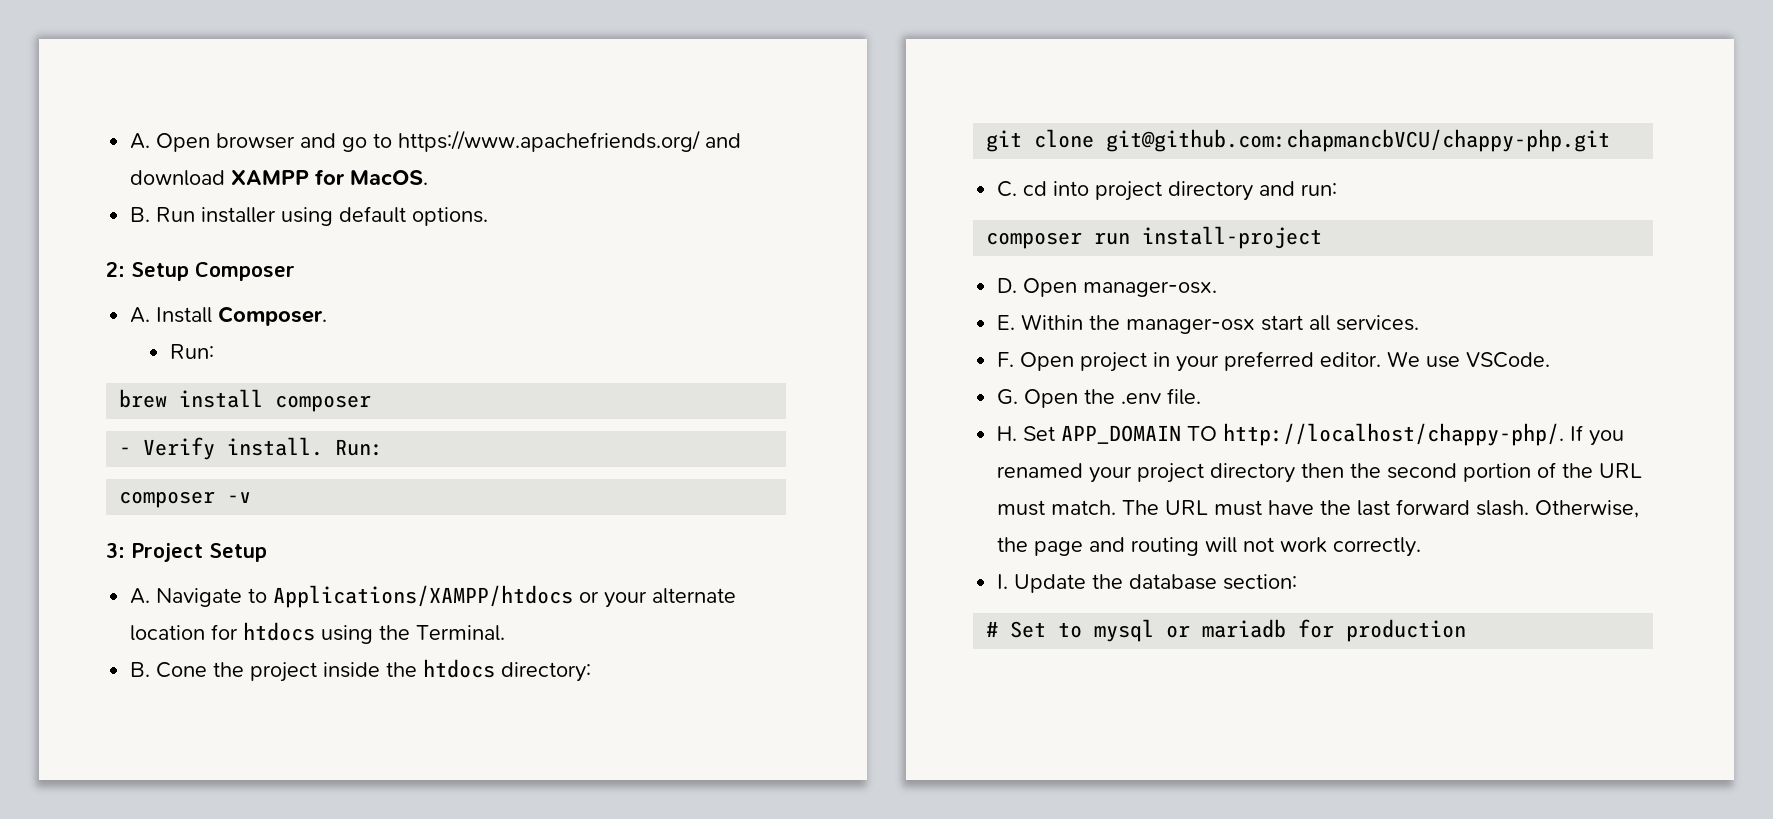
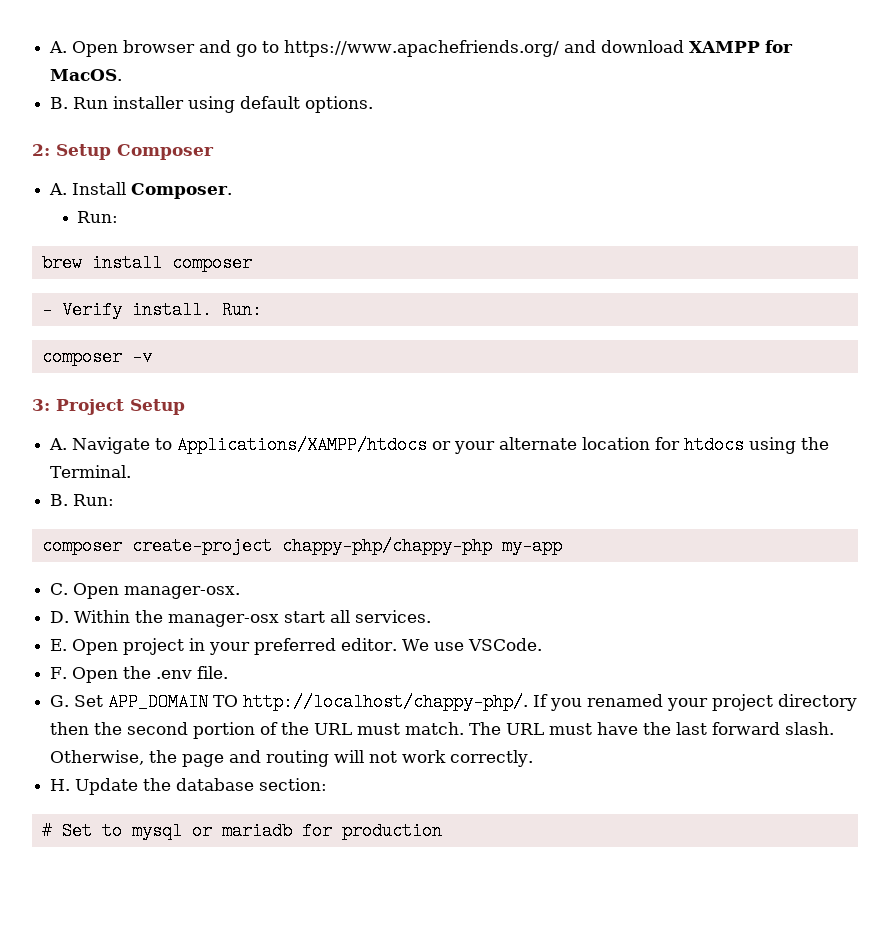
- B. Cone the project inside the htdocs directory:
- git clone git@github.com:chapmancbVCU/chappy-php.git
- C. cd into project directory and run:
- composer run install-project
- D. Open manager-osx.
+ B. Run:
+ composer create-project chappy-php/chappy-php my-app
+ C. Open manager-osx.
- E. Within the manager-osx start all services.
+ D. Within the manager-osx start all services.
- F. Open project in your preferred editor.
+ E. Open project in your preferred editor.
- G. Open the .env file.
+ F. Open the .env file.
- H. Set APP_DOMAIN TO http://localhost/chappy-php/.
+ G. Set APP_DOMAIN TO http://localhost/chappy-php/.
- I. Update the database section:
+ H. Update the database section:

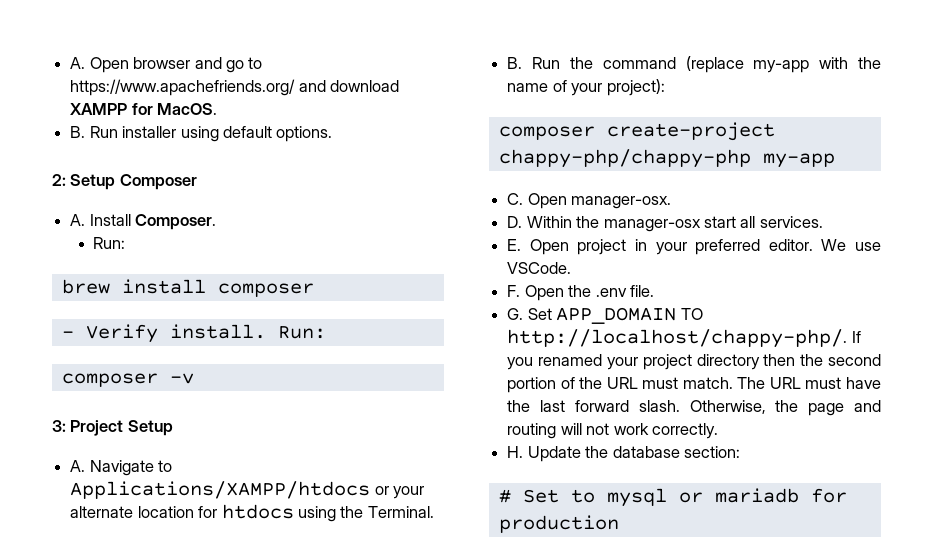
- B. Run:
+ B. Run the command (replace my-app with the name of your project):

